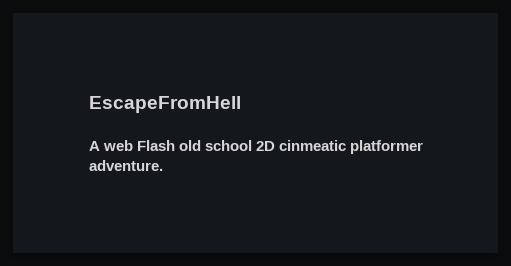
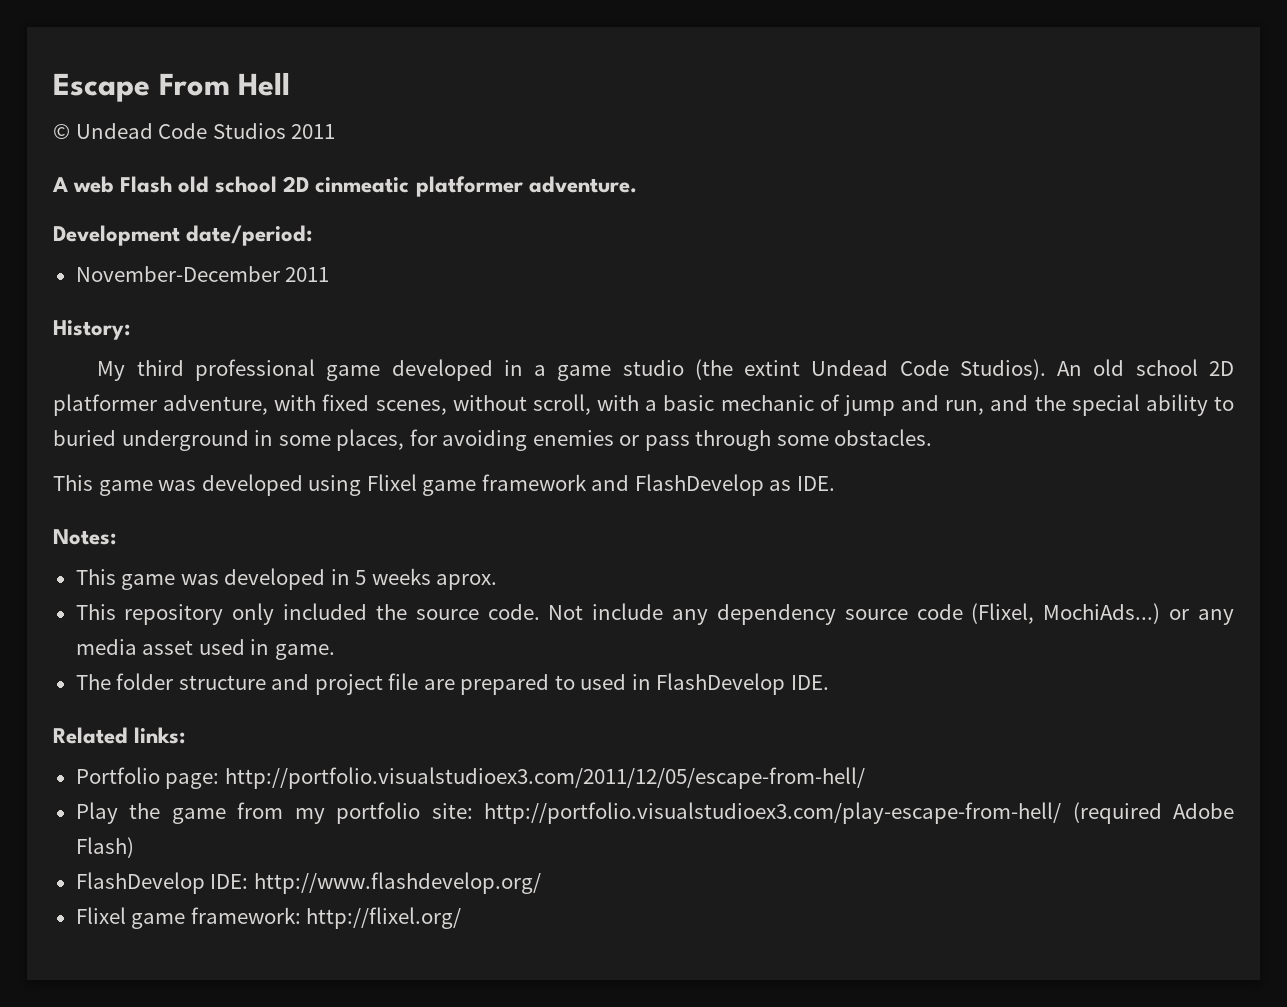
- EscapeFromHell
+ Escape From Hell
+ © Undead Code Studios 2011
+ Development date/period:
+ November-December 2011
+ History:
+ My third professional game developed in a game studio (the extint Undead Code Studios). An old school 2D platformer adventure, with fixed scenes, without scroll, with a basic mechanic of jump and run, and the special ability to buried underground in some places, for avoiding enemies or pass through some obstacles.
+ This game was developed using Flixel game framework and FlashDevelop as IDE.
+ Notes:
+ This game was developed in 5 weeks aprox.
+ This repository only included the source code. Not include any dependency source code (Flixel, MochiAds...) or any media asset used in game.
+ The folder structure and project file are prepared to used in FlashDevelop IDE.
+ Related links:
+ Portfolio page: http://portfolio.visualstudioex3.com/2011/12/05/escape-from-hell/
+ Play the game from my portfolio site: http://portfolio.visualstudioex3.com/play-escape-from-hell/ (required Adobe Flash)
+ FlashDevelop IDE: http://www.flashdevelop.org/
+ Flixel game framework: http://flixel.org/

